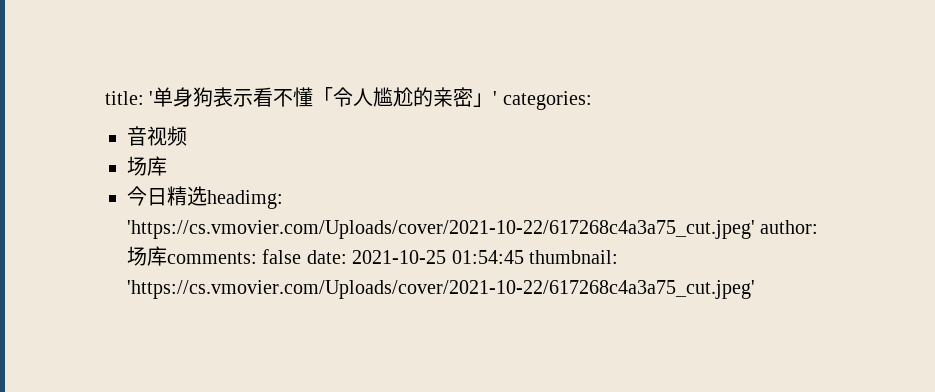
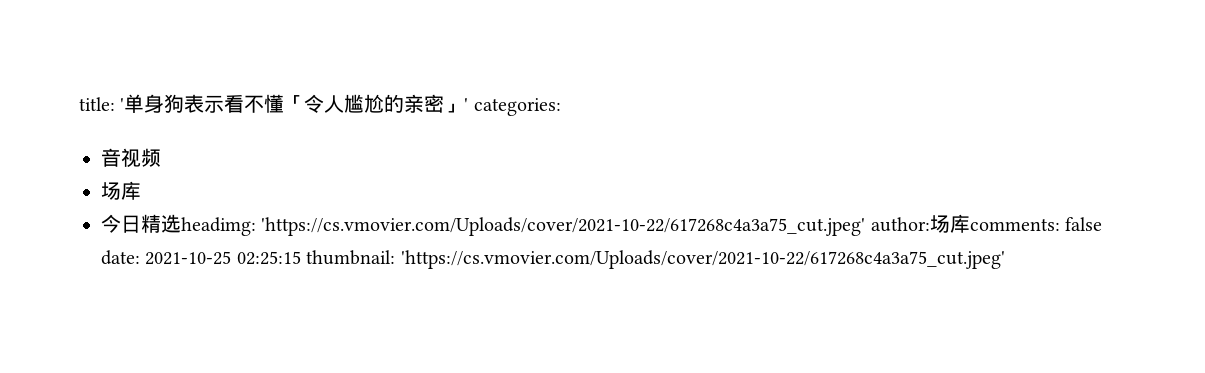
- 今日精选headimg: 'https://cs.vmovier.com/Uploads/cover/2021-10-22/617268c4a3a75_cut.jpeg' author:场库comments: false date: 2021-10-25 01:54:45 thumbnail: 'https://cs.vmovier.com/Uploads/cover/2021-10-22/617268c4a3a75_cut.jpeg'
+ 今日精选headimg: 'https://cs.vmovier.com/Uploads/cover/2021-10-22/617268c4a3a75_cut.jpeg' author:场库comments: false date: 2021-10-25 02:25:15 thumbnail: 'https://cs.vmovier.com/Uploads/cover/2021-10-22/617268c4a3a75_cut.jpeg'

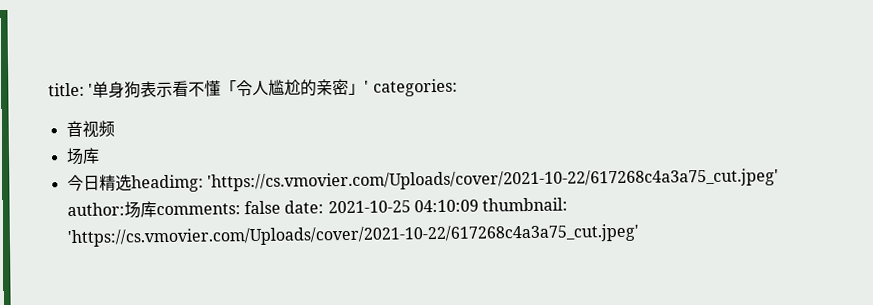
- 今日精选headimg: 'https://cs.vmovier.com/Uploads/cover/2021-10-22/617268c4a3a75_cut.jpeg' author:场库comments: false date: 2021-10-25 02:25:15 thumbnail: 'https://cs.vmovier.com/Uploads/cover/2021-10-22/617268c4a3a75_cut.jpeg'
+ 今日精选headimg: 'https://cs.vmovier.com/Uploads/cover/2021-10-22/617268c4a3a75_cut.jpeg' author:场库comments: false date: 2021-10-25 04:10:09 thumbnail: 'https://cs.vmovier.com/Uploads/cover/2021-10-22/617268c4a3a75_cut.jpeg'

